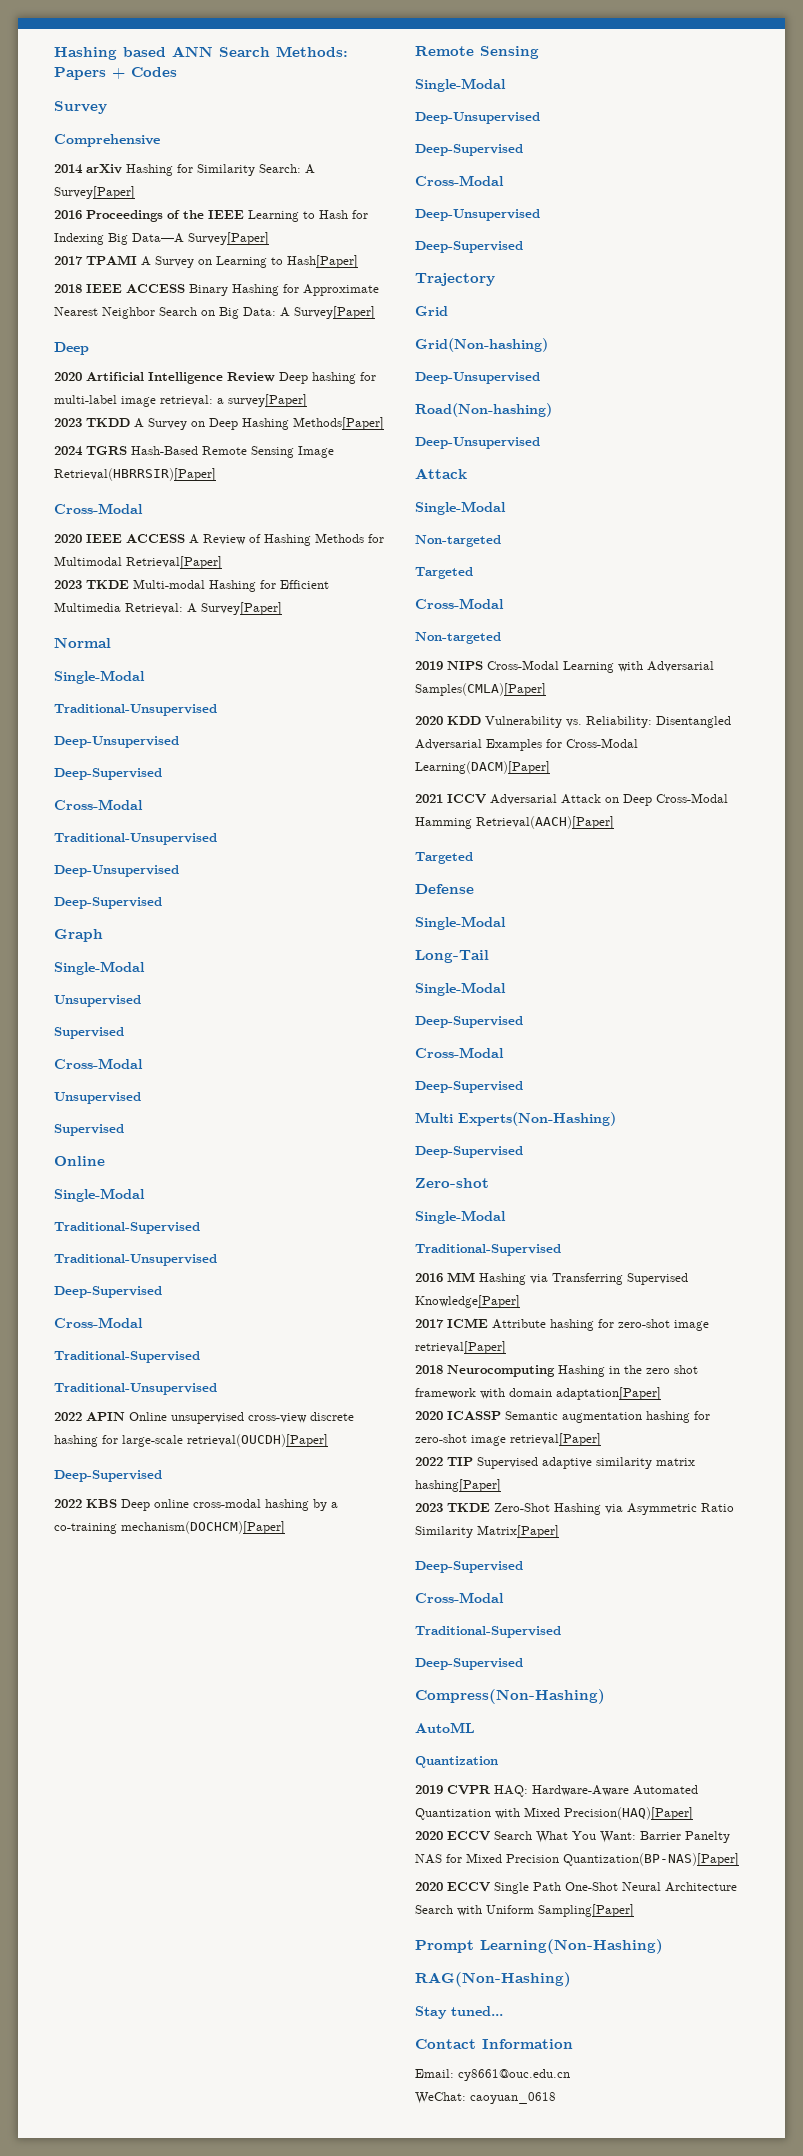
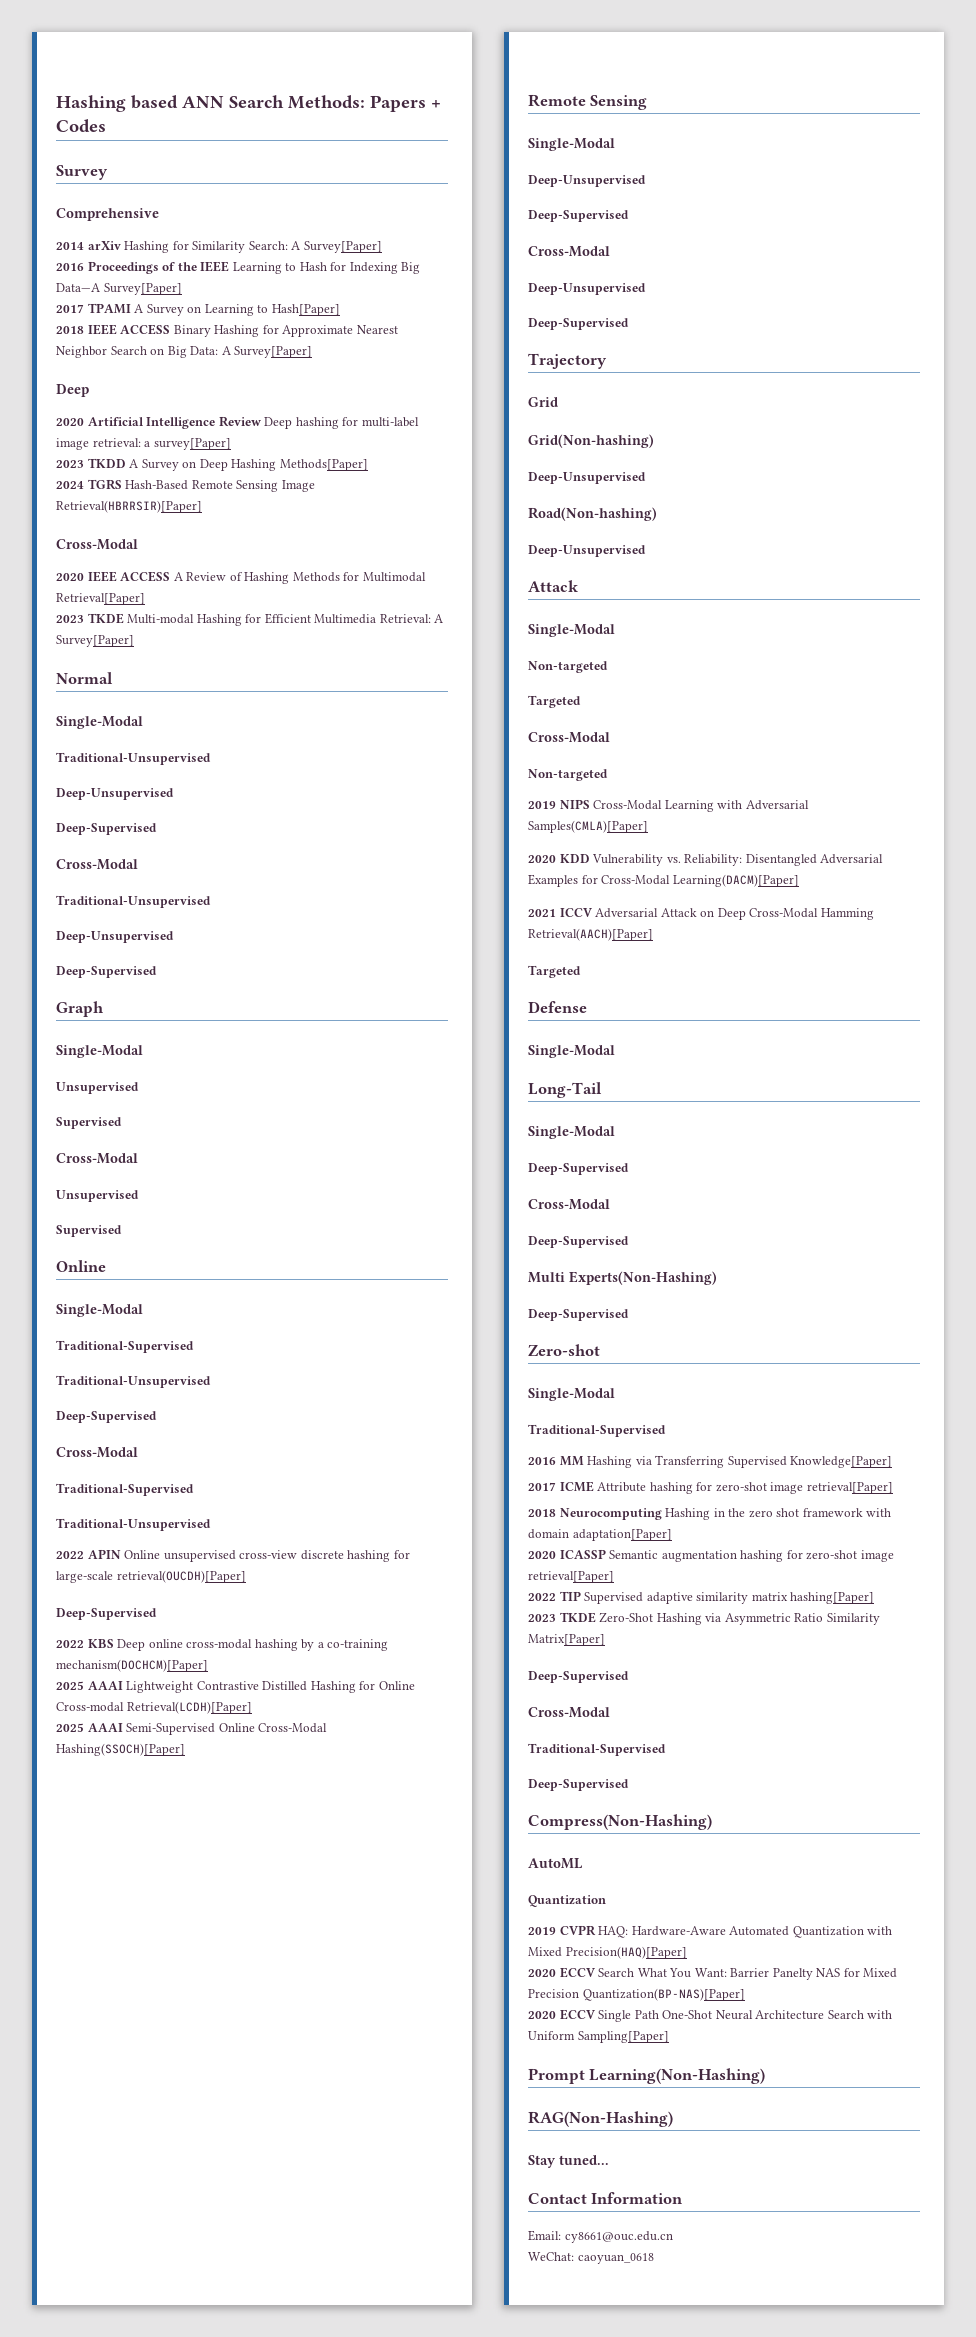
+ 2025 AAAI Lightweight Contrastive Distilled Hashing for Online Cross-modal Retrieval(LCDH)[Paper]
+ 2025 AAAI Semi-Supervised Online Cross-Modal Hashing(SSOCH)[Paper]

